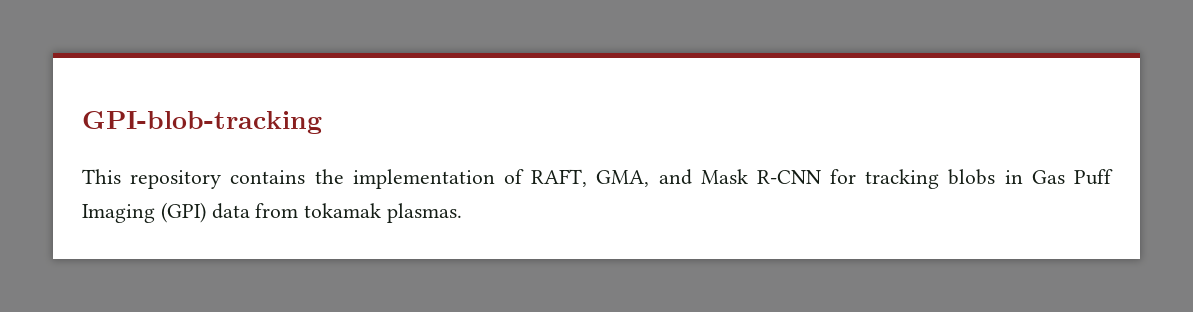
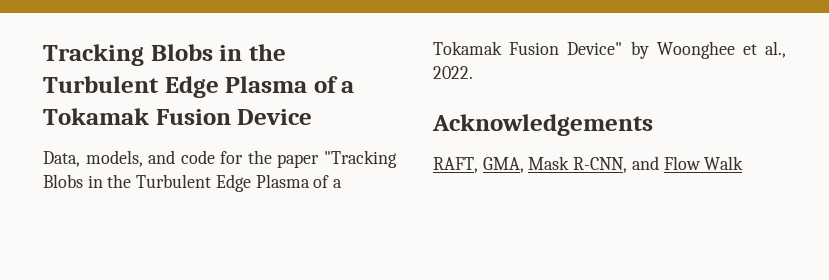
- GPI-blob-tracking
- This repository contains the implementation of RAFT, GMA, and Mask R-CNN for tracking blobs in Gas Puff Imaging (GPI) data from tokamak plasmas.
+ Tracking Blobs in the Turbulent Edge Plasma of a Tokamak Fusion Device
+ Data, models, and code for the paper "Tracking Blobs in the Turbulent Edge Plasma of a Tokamak Fusion Device" by Woonghee et al., 2022.
+ Acknowledgements
+ RAFT, GMA, Mask R-CNN, and Flow Walk

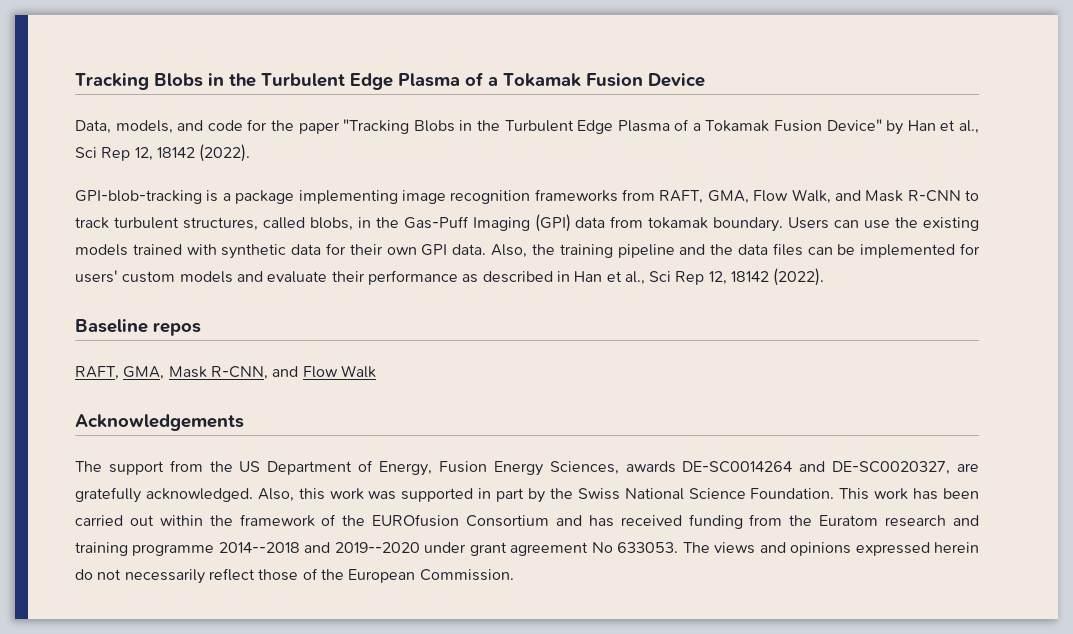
- Data, models, and code for the paper "Tracking Blobs in the Turbulent Edge Plasma of a Tokamak Fusion Device" by Woonghee et al., 2022.
- Acknowledgements
+ Data, models, and code for the paper "Tracking Blobs in the Turbulent Edge Plasma of a Tokamak Fusion Device" by Han et al., Sci Rep 12, 18142 (2022).
+ GPI-blob-tracking is a package implementing image recognition frameworks from RAFT, GMA, Flow Walk, and Mask R-CNN to track turbulent structures, called blobs, in the Gas-Puff Imaging (GPI) data from tokamak boundary. Users can use the existing models trained with synthetic data for their own GPI data. Also, the training pipeline and the data files can be implemented for users' custom models and evaluate their performance as described in Han et al., Sci Rep 12, 18142 (2022).
+ Baseline repos
+ Acknowledgements
+ The support from the US Department of Energy, Fusion Energy Sciences, awards DE-SC0014264 and DE-SC0020327, are gratefully acknowledged. Also, this work was supported in part by the Swiss National Science Foundation. This work has been carried out within the framework of the EUROfusion Consortium and has received funding from the Euratom research and training programme 2014--2018 and 2019--2020 under grant agreement No 633053. The views and opinions expressed herein do not necessarily reflect those of the European Commission.

